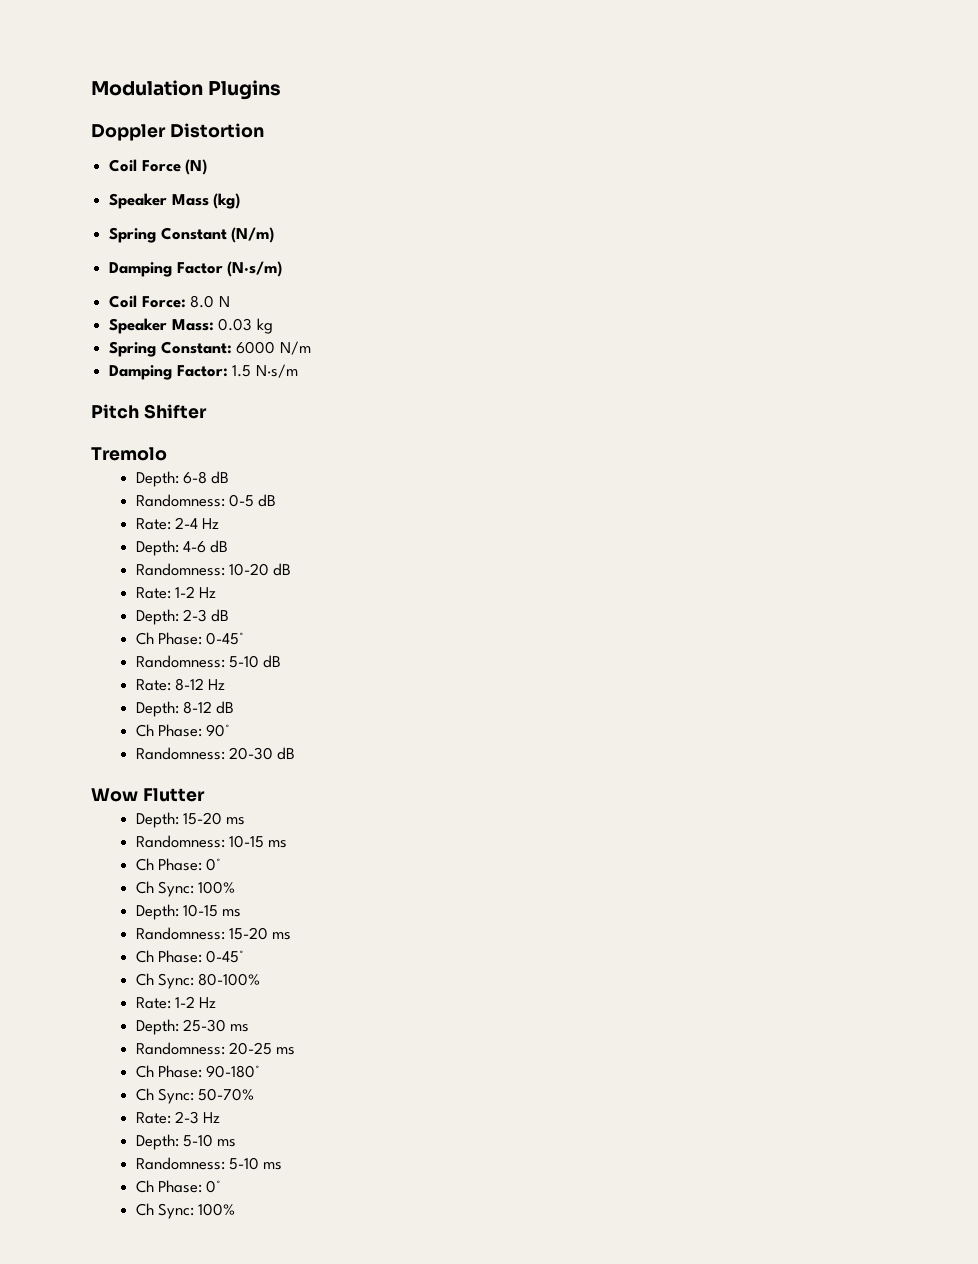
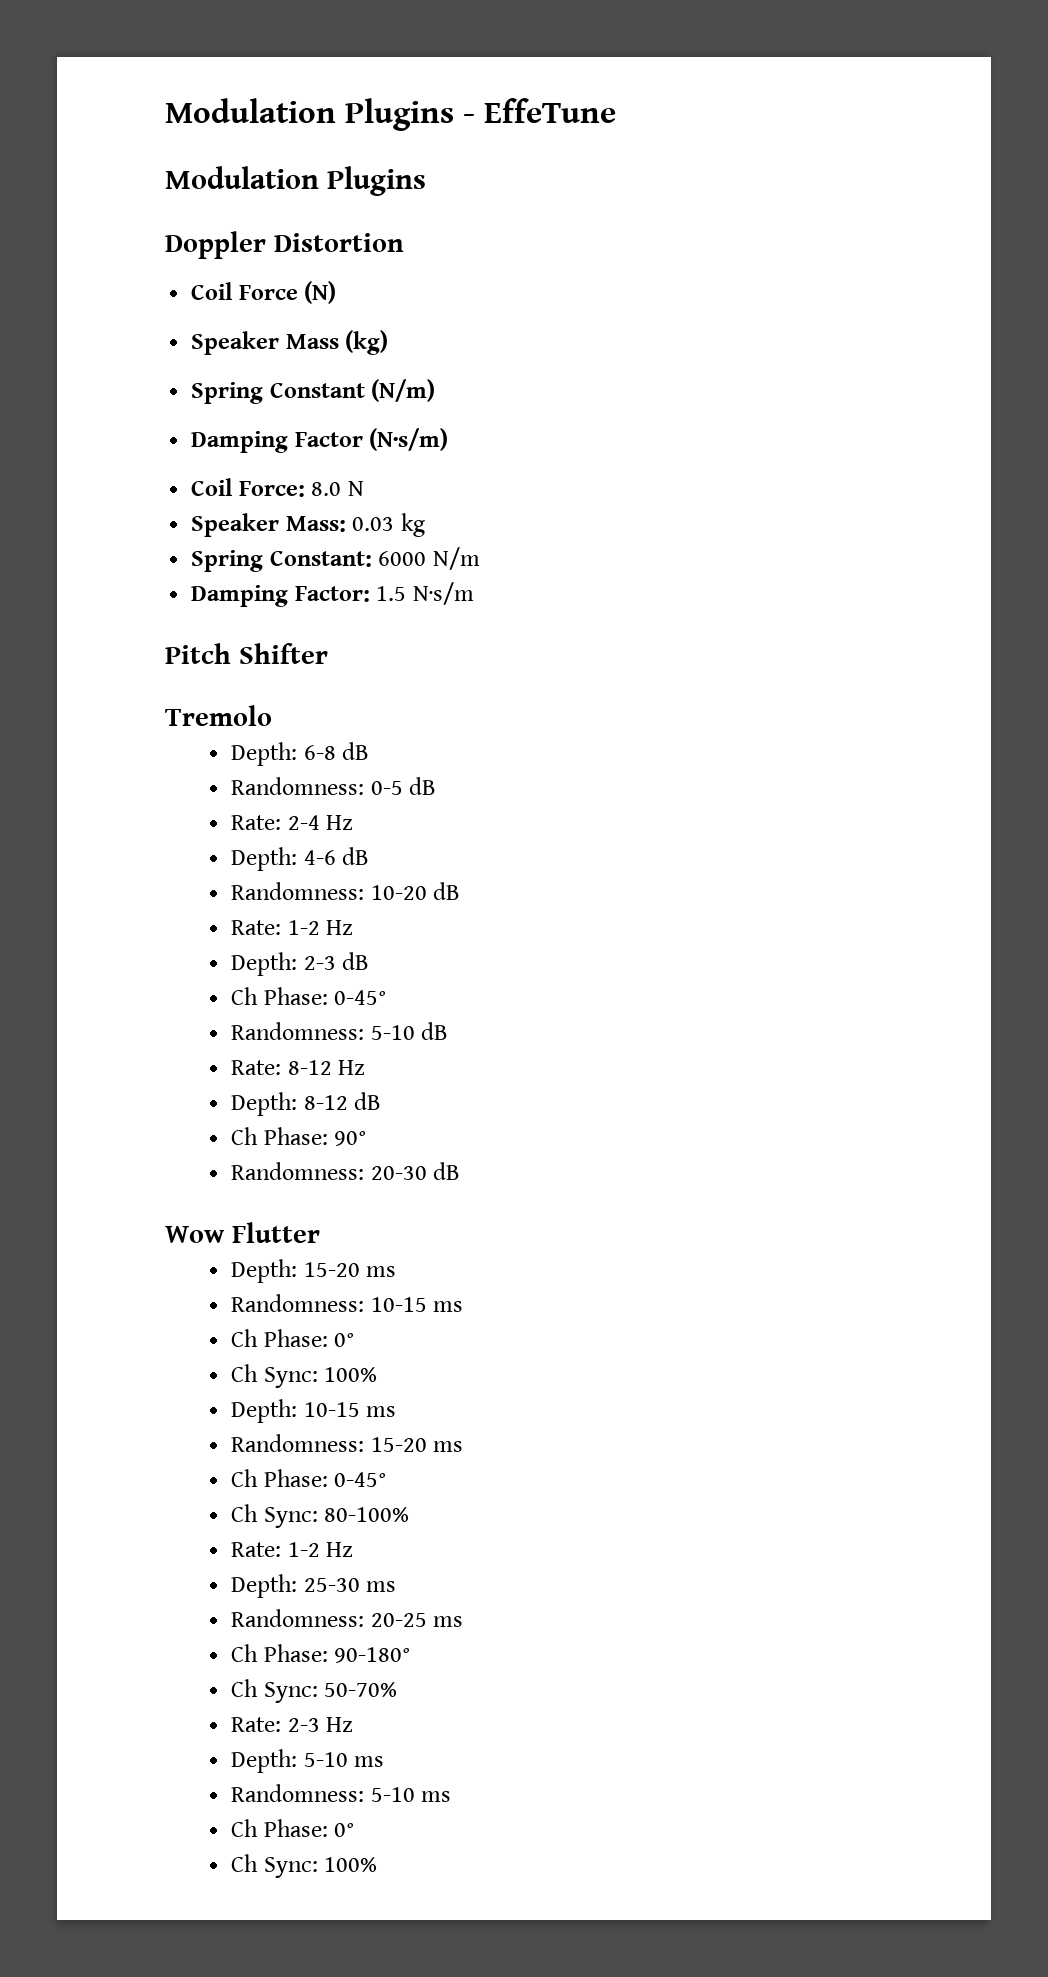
+ Modulation Plugins - EffeTune

